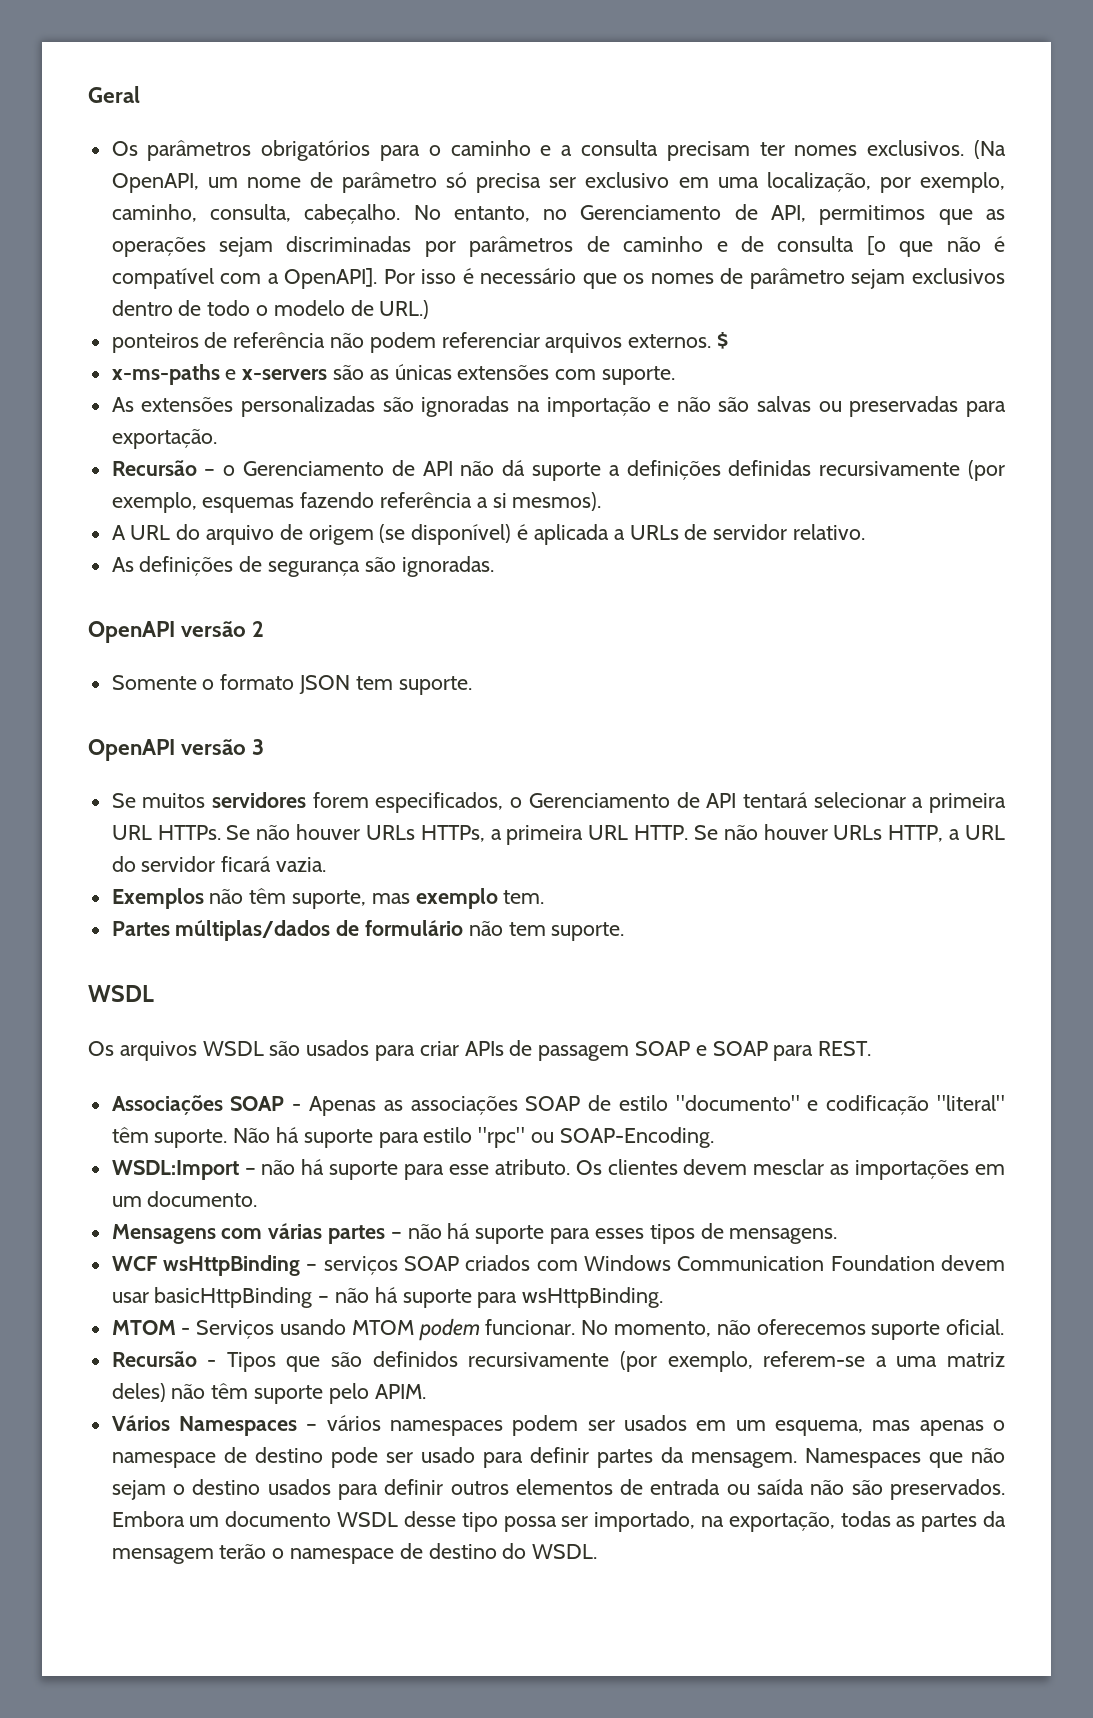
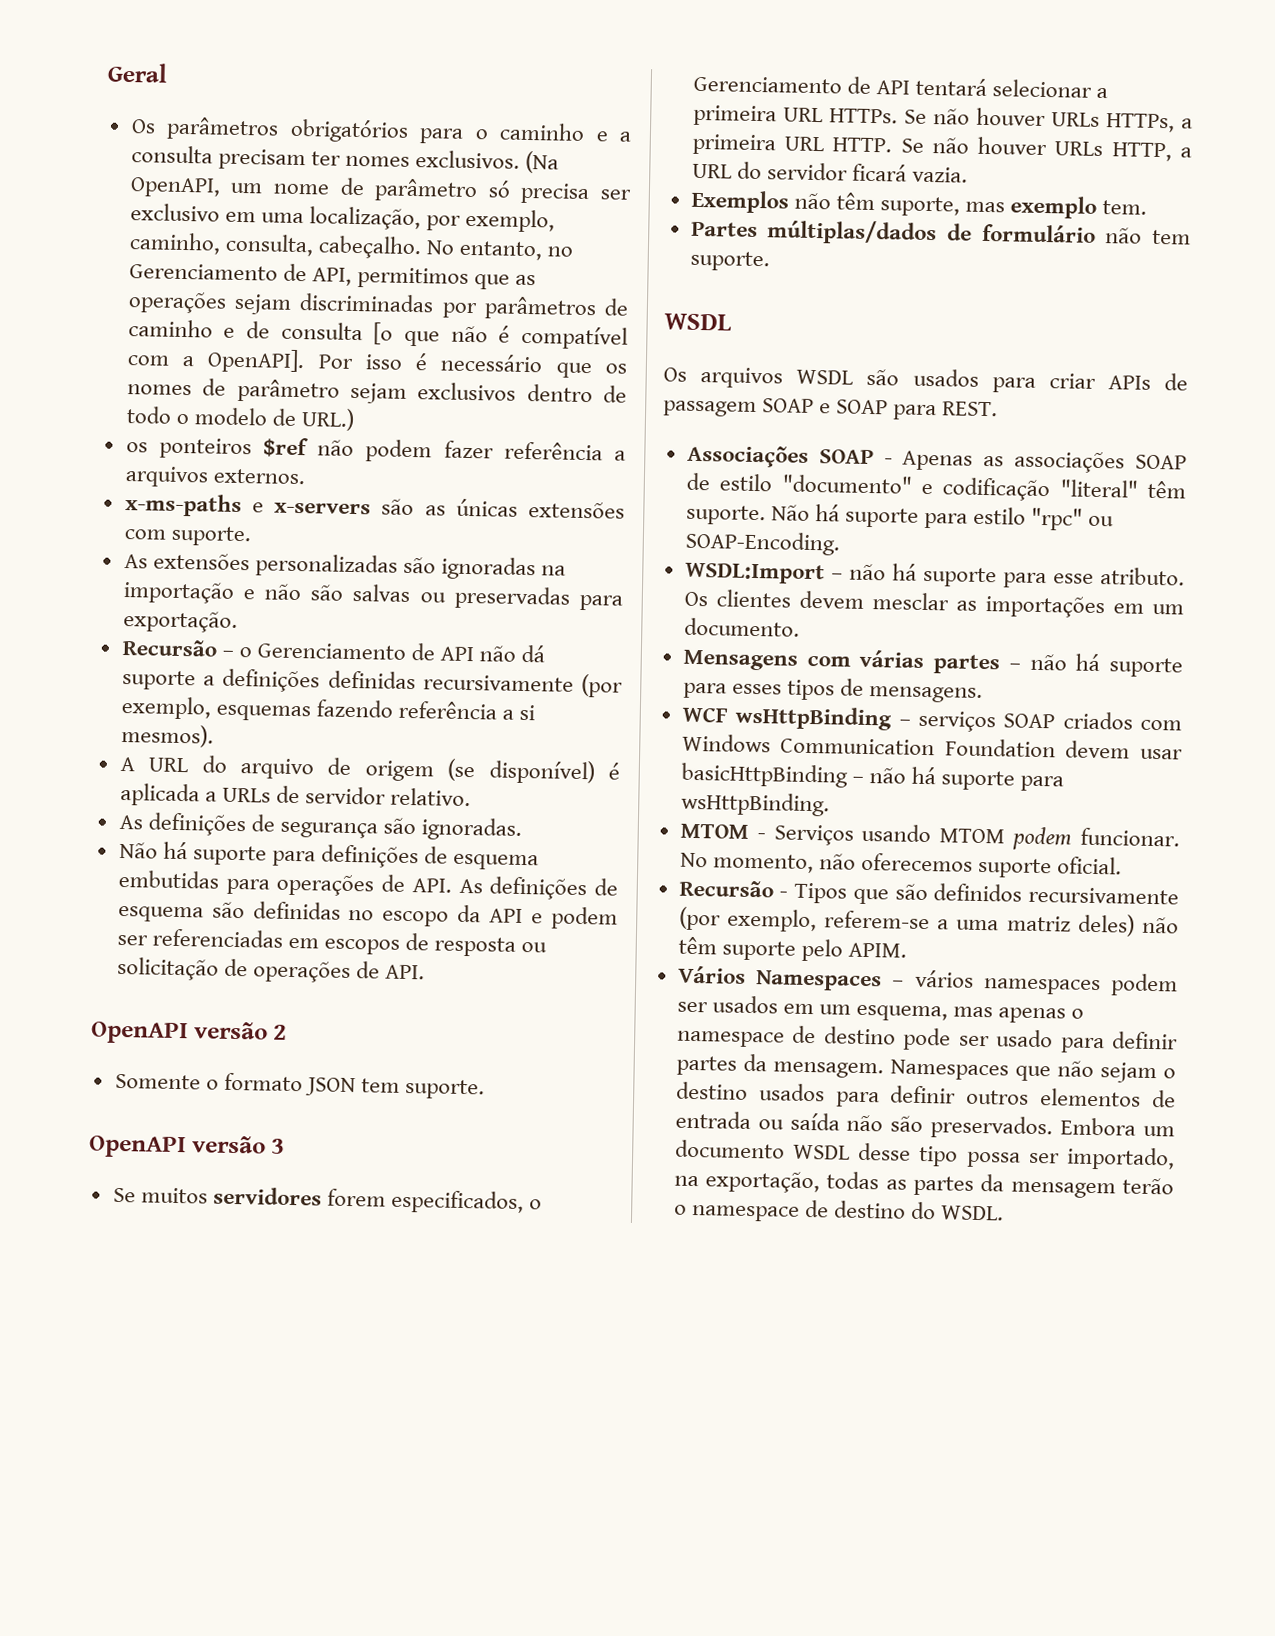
- ponteiros de referência não podem referenciar arquivos externos. $
+ os ponteiros $ref não podem fazer referência a arquivos externos.
+ Não há suporte para definições de esquema embutidas para operações de API. As definições de esquema são definidas no escopo da API e podem ser referenciadas em escopos de resposta ou solicitação de operações de API.

